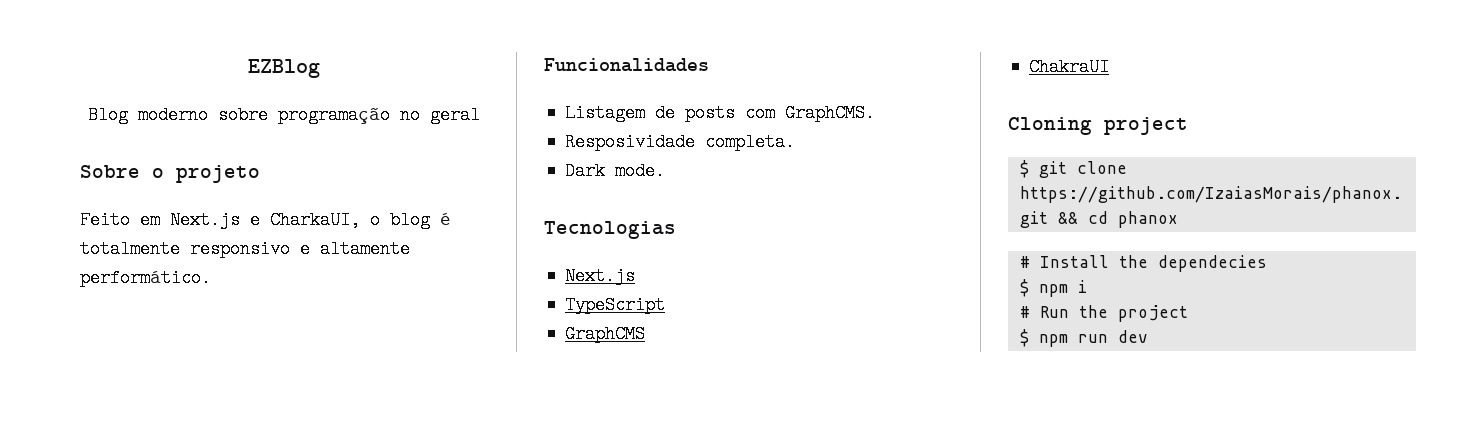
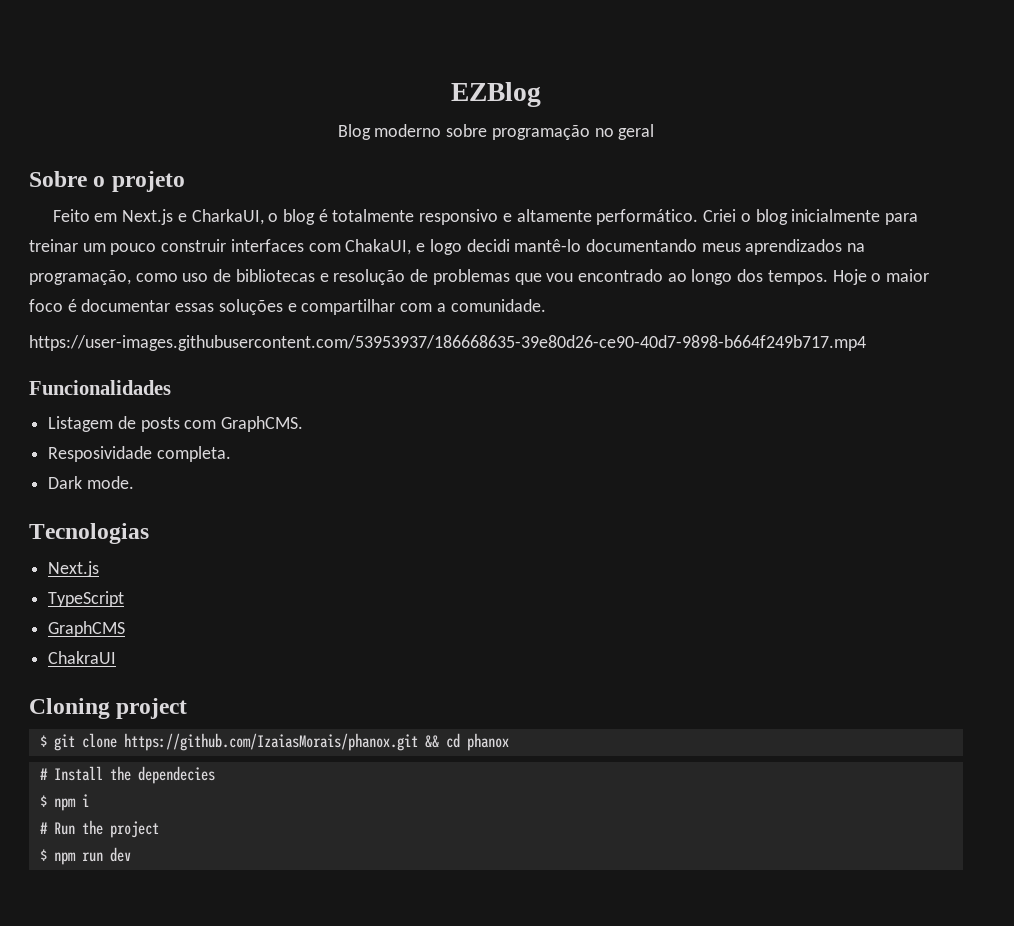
+ Criei o blog inicialmente para treinar um pouco construir interfaces com ChakaUI, e logo decidi mantê-lo documentando meus aprendizados na programação, como uso de bibliotecas e resolução de problemas que vou encontrado ao longo dos tempos. Hoje o maior foco é documentar essas soluções e compartilhar com a comunidade.
+ https://user-images.githubusercontent.com/53953937/186668635-39e80d26-ce90-40d7-9898-b664f249b717.mp4

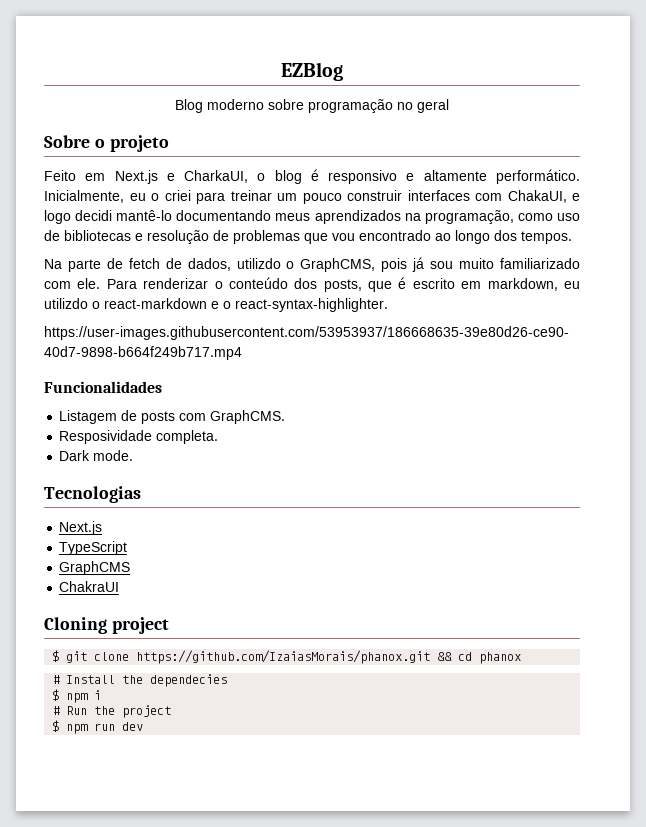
- Feito em Next.js e CharkaUI, o blog é totalmente responsivo e altamente performático.
+ Feito em Next.js e CharkaUI, o blog é responsivo e altamente performático.
- Criei o blog inicialmente para treinar um pouco construir interfaces com ChakaUI, e logo decidi mantê-lo documentando meus aprendizados na programação, como uso de bibliotecas e resolução de problemas que vou encontrado ao longo dos tempos. Hoje o maior foco é documentar essas soluções e compartilhar com a comunidade.
+ Inicialmente, eu o criei para treinar um pouco construir interfaces com ChakaUI, e logo decidi mantê-lo documentando meus aprendizados na programação, como uso de bibliotecas e resolução de problemas que vou encontrado ao longo dos tempos.
+ Na parte de fetch de dados, utilizdo o GraphCMS, pois já sou muito familiarizado com ele. Para renderizar o conteúdo dos posts, que é escrito em markdown, eu utilizdo o react-markdown e o react-syntax-highlighter.

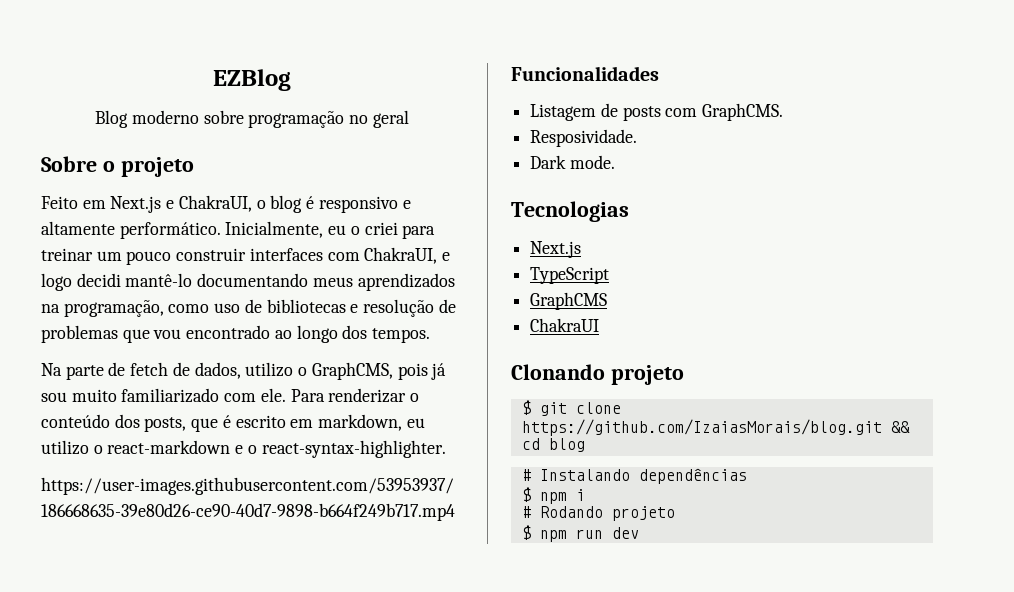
- Feito em Next.js e CharkaUI, o blog é responsivo e altamente performático.
+ Feito em Next.js e ChakraUI, o blog é responsivo e altamente performático.
- Inicialmente, eu o criei para treinar um pouco construir interfaces com ChakaUI, e logo decidi mantê-lo documentando meus aprendizados na programação, como uso de bibliotecas e resolução de problemas que vou encontrado ao longo dos tempos.
+ Inicialmente, eu o criei para treinar um pouco construir interfaces com ChakraUI, e logo decidi mantê-lo documentando meus aprendizados na programação, como uso de bibliotecas e resolução de problemas que vou encontrado ao longo dos tempos.
- Na parte de fetch de dados, utilizdo o GraphCMS, pois já sou muito familiarizado com ele.
+ Na parte de fetch de dados, utilizo o GraphCMS, pois já sou muito familiarizado com ele.
- Para renderizar o conteúdo dos posts, que é escrito em markdown, eu utilizdo o react-markdown e o react-syntax-highlighter.
+ Para renderizar o conteúdo dos posts, que é escrito em markdown, eu utilizo o react-markdown e o react-syntax-highlighter.
- Resposividade completa.
+ Resposividade.
- Cloning project
+ Clonando projeto
- $ git clone https://github.com/IzaiasMorais/phanox.git && cd phanox
- # Install the dependecies
+ $ git clone https://github.com/IzaiasMorais/blog.git && cd blog
+ # Instalando dependências
- # Run the project
+ # Rodando projeto

